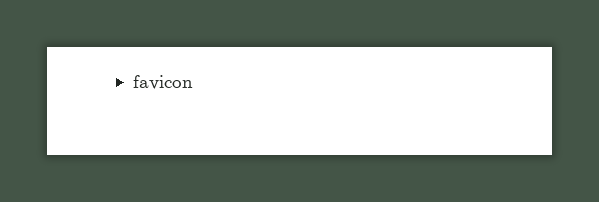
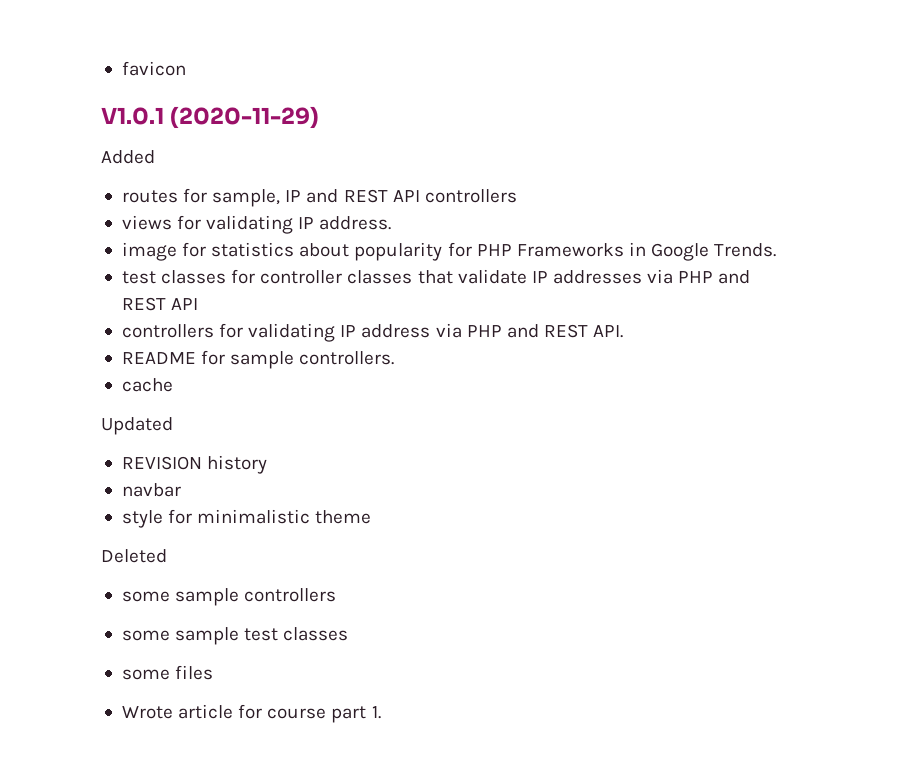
+ V1.0.1 (2020-11-29)
+ Added
+ routes for sample, IP and REST API controllers
+ views for validating IP address.
+ image for statistics about popularity for PHP Frameworks in Google Trends.
+ test classes for controller classes that validate IP addresses via PHP and REST API
+ controllers for validating IP address via PHP and REST API.
+ README for sample controllers.
+ cache
+ Updated
+ REVISION history
+ navbar
+ style for minimalistic theme
+ Deleted
+ some sample controllers
+ some sample test classes
+ some files
+ Wrote article for course part 1.

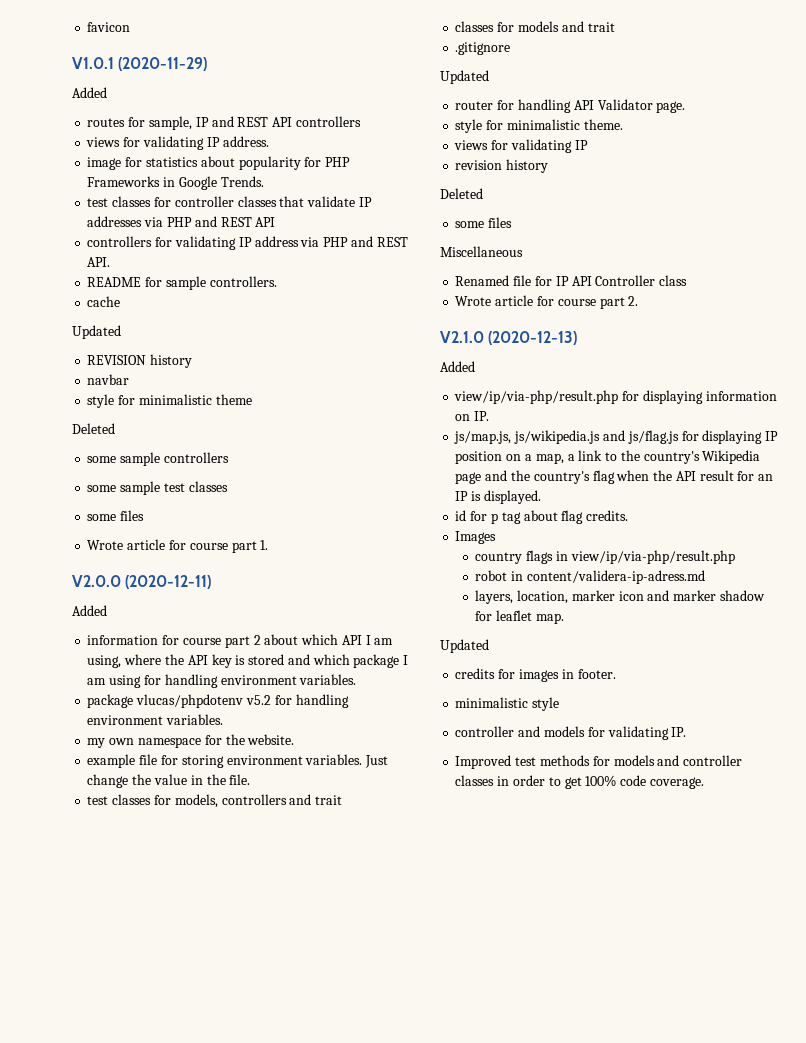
+ V2.0.0 (2020-12-11)
+ Added
+ information for course part 2 about which API I am using, where the API key is stored and which package I am using for handling environment variables.
+ package vlucas/phpdotenv v5.2 for handling environment variables.
+ my own namespace for the website.
+ example file for storing environment variables. Just change the value in the file.
+ test classes for models, controllers and trait
+ classes for models and trait
+ .gitignore
+ Updated
+ router for handling API Validator page.
+ style for minimalistic theme.
+ views for validating IP
+ revision history
+ Deleted
+ some files
+ Miscellaneous
+ Renamed file for IP API Controller class
+ Wrote article for course part 2.
+ V2.1.0 (2020-12-13)
+ Added
+ view/ip/via-php/result.php for displaying information on IP.
+ js/map.js, js/wikipedia.js and js/flag.js for displaying IP position on a map, a link to the country's Wikipedia page and the country's flag when the API result for an IP is displayed.
+ id for p tag about flag credits.
+ Images
+ country flags in view/ip/via-php/result.php
+ robot in content/validera-ip-adress.md
+ layers, location, marker icon and marker shadow for leaflet map.
+ Updated
+ credits for images in footer.
+ minimalistic style
+ controller and models for validating IP.
+ Improved test methods for models and controller classes in order to get 100% code coverage.

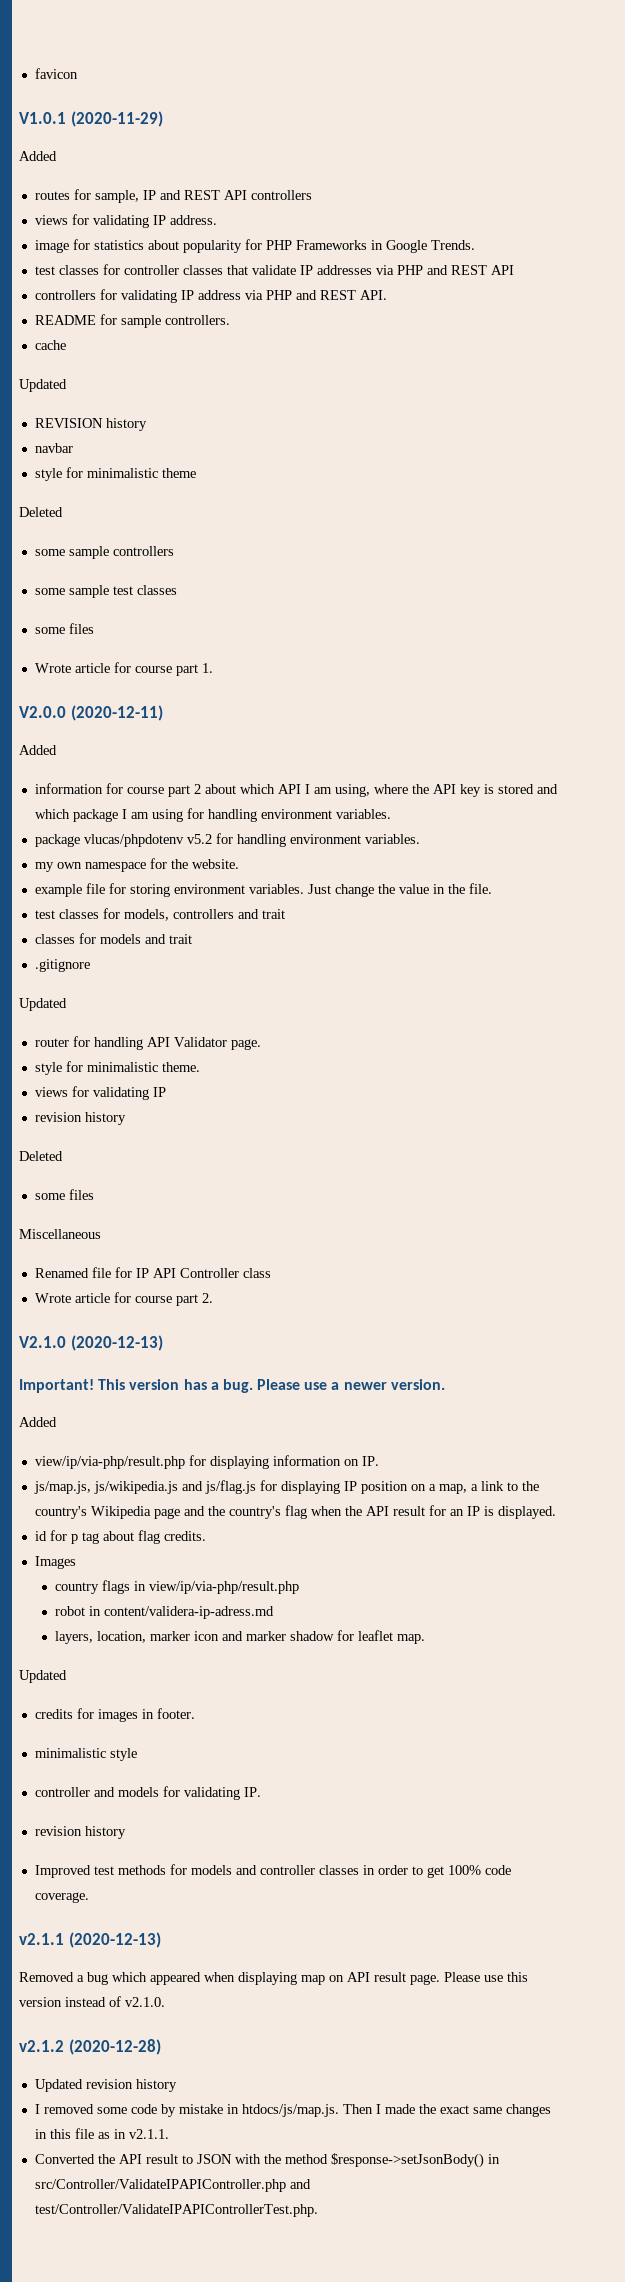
+ Important! This version has a bug. Please use a newer version.
  controller and models for validating IP.
+ revision history
+ v2.1.1 (2020-12-13)
+ Removed a bug which appeared when displaying map on API result page. Please use this version instead of v2.1.0.
+ v2.1.2 (2020-12-28)
+ Updated revision history
+ I removed some code by mistake in htdocs/js/map.js. Then I made the exact same changes in this file as in v2.1.1.
+ Converted the API result to JSON with the method $response->setJsonBody() in src/Controller/ValidateIPAPIController.php and test/Controller/ValidateIPAPIControllerTest.php.

